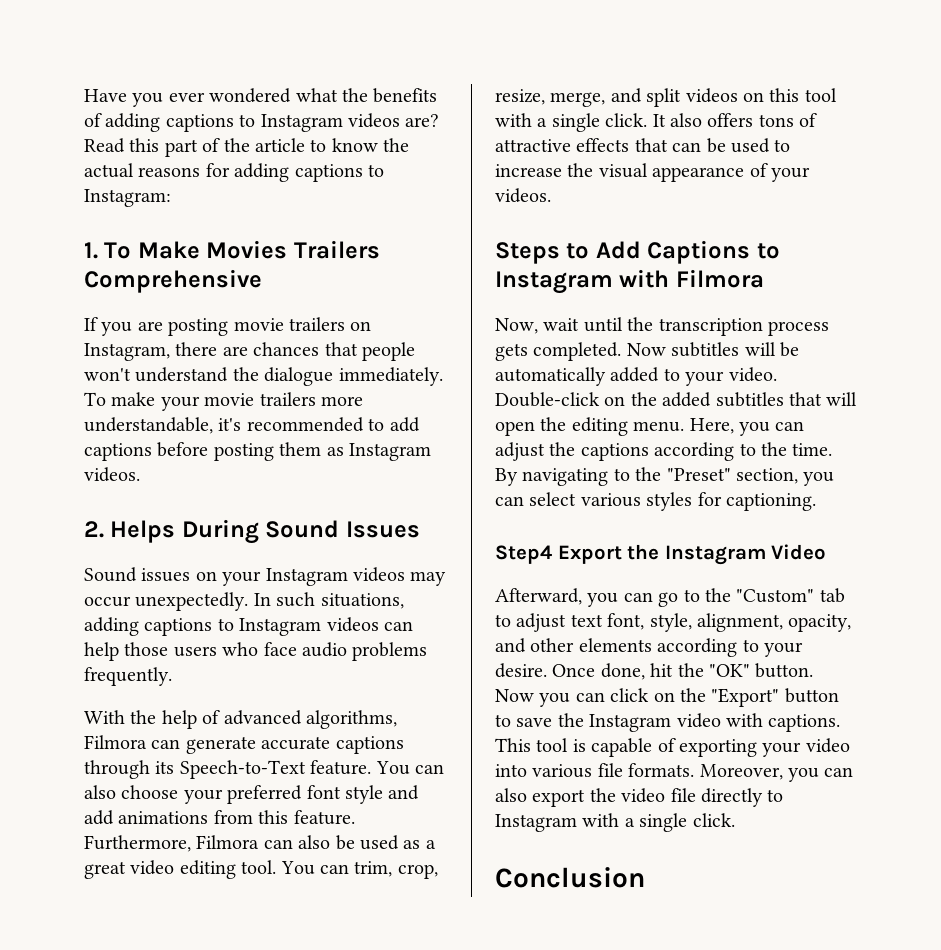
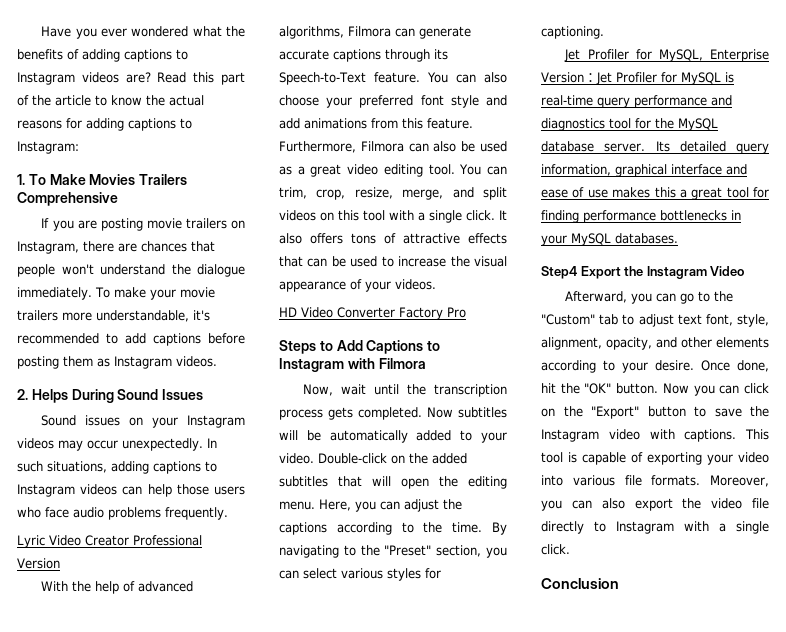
+ Lyric Video Creator Professional Version
+ HD Video Converter Factory Pro
+ Jet Profiler for MySQL, Enterprise Version：Jet Profiler for MySQL is real-time query performance and diagnostics tool for the MySQL database server. Its detailed query information, graphical interface and ease of use makes this a great tool for finding performance bottlenecks in your MySQL databases.

